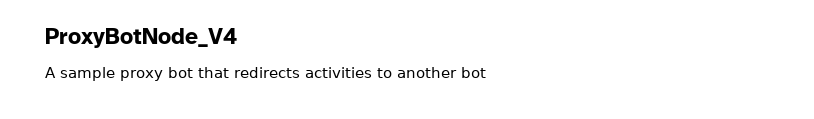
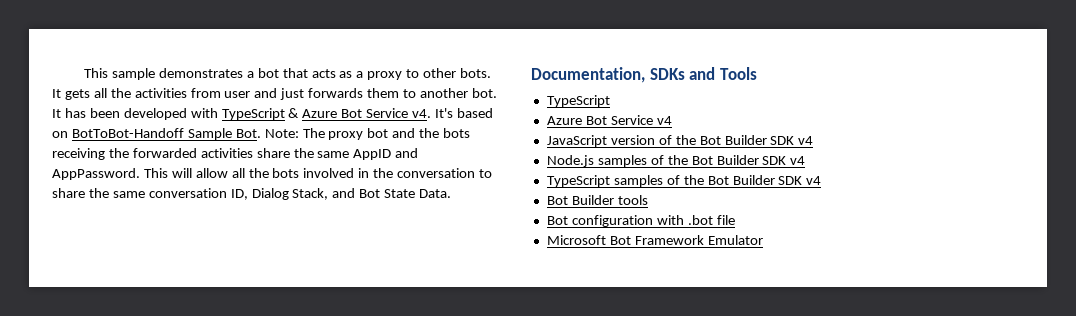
- ProxyBotNode_V4
- A sample proxy bot that redirects activities to another bot
+ This sample demonstrates a bot that acts as a proxy to other bots. It gets all the activities from user and just forwards them to another bot. It has been developed with TypeScript & Azure Bot Service v4. It's based on BotToBot-Handoff Sample Bot. Note: The proxy bot and the bots receiving the forwarded activities share the same AppID and AppPassword. This will allow all the bots involved in the conversation to share the same conversation ID, Dialog Stack, and Bot State Data.
+ Documentation, SDKs and Tools
+ TypeScript
+ Azure Bot Service v4
+ JavaScript version of the Bot Builder SDK v4
+ Node.js samples of the Bot Builder SDK v4
+ TypeScript samples of the Bot Builder SDK v4
+ Bot Builder tools
+ Bot configuration with .bot file
+ Microsoft Bot Framework Emulator

